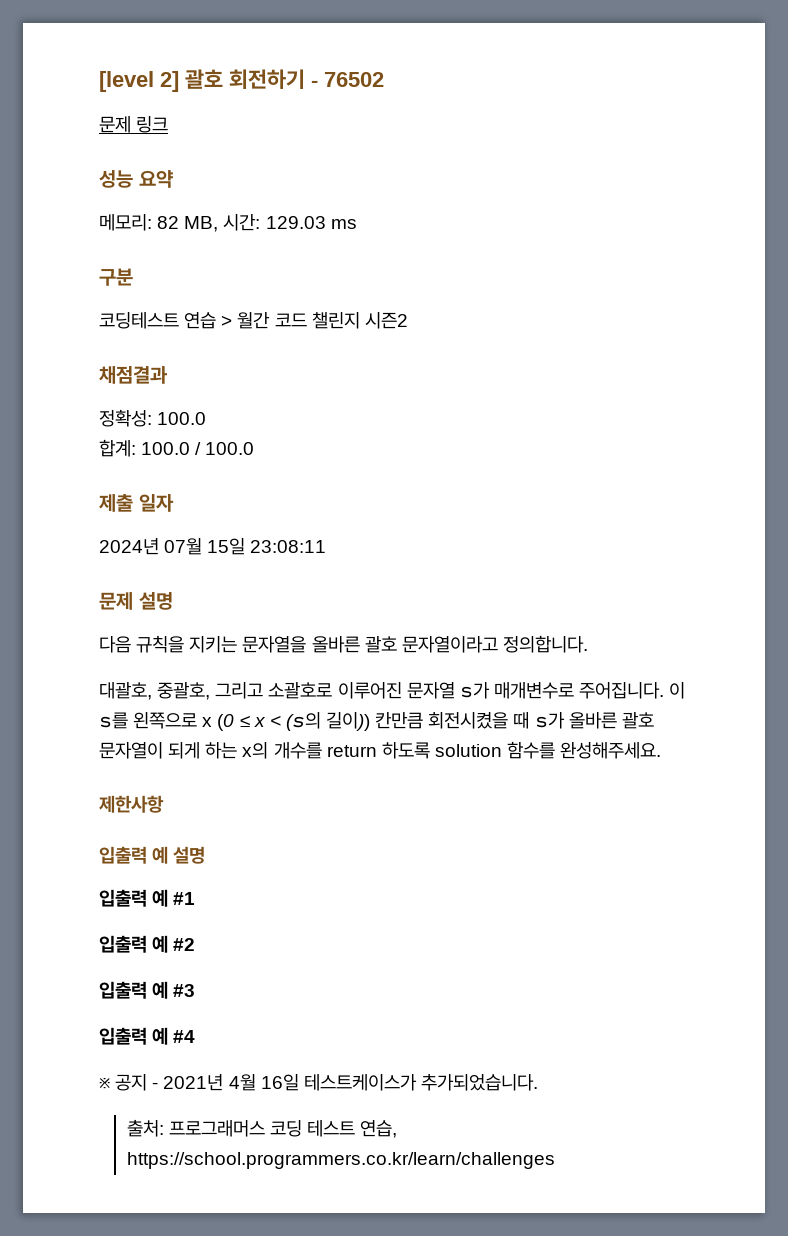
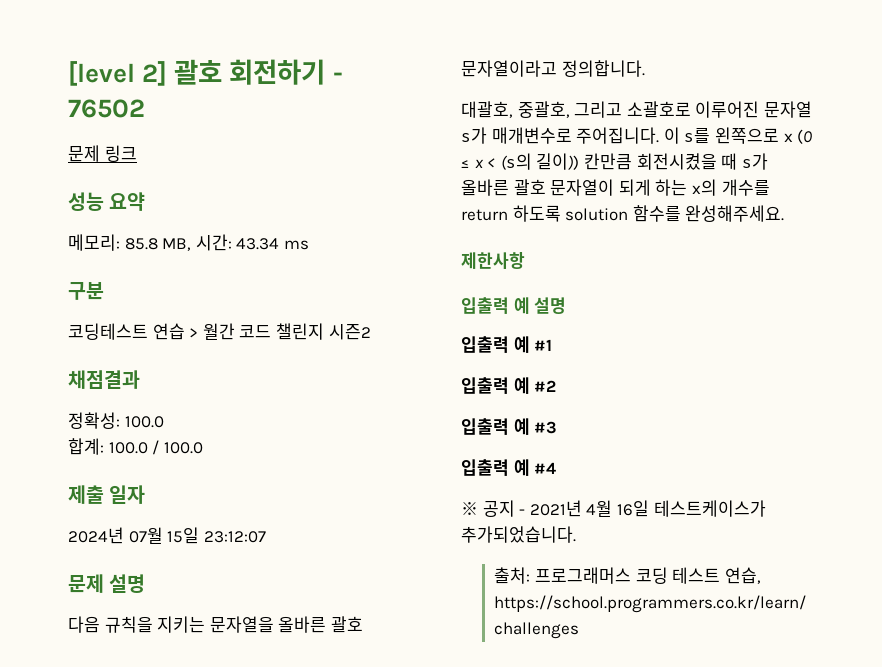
- 메모리: 82 MB, 시간: 129.03 ms
+ 메모리: 85.8 MB, 시간: 43.34 ms
- 2024년 07월 15일 23:08:11
+ 2024년 07월 15일 23:12:07

